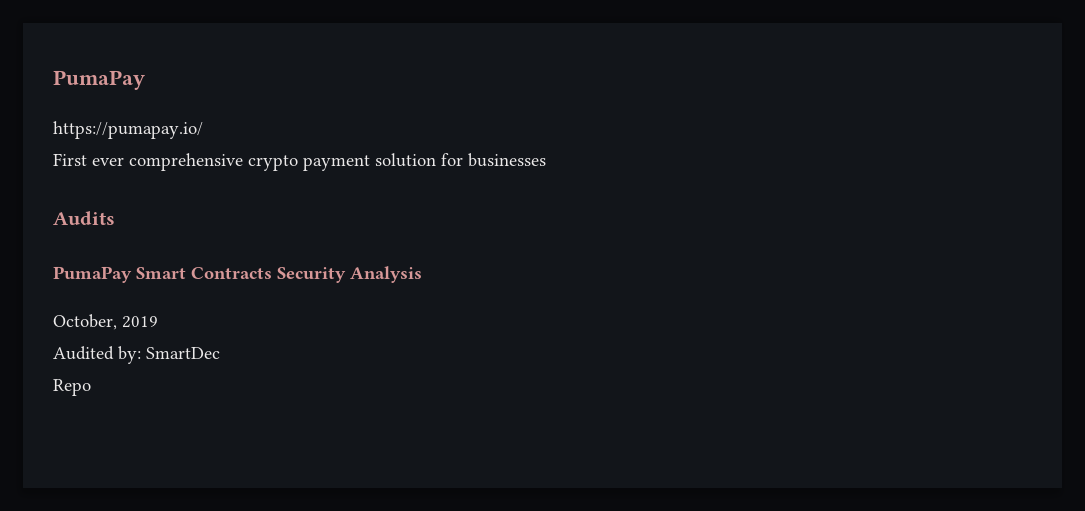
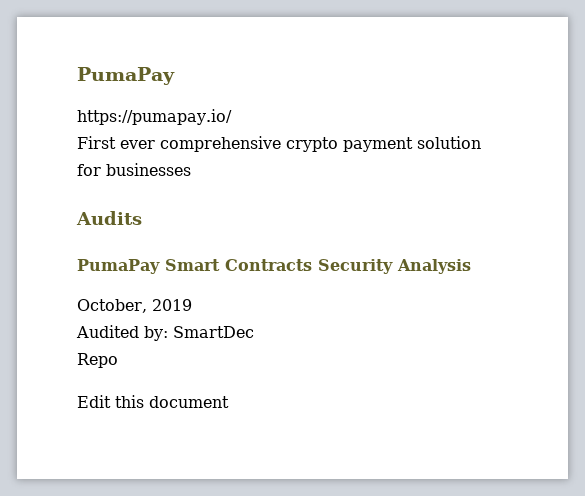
+ Edit this document

